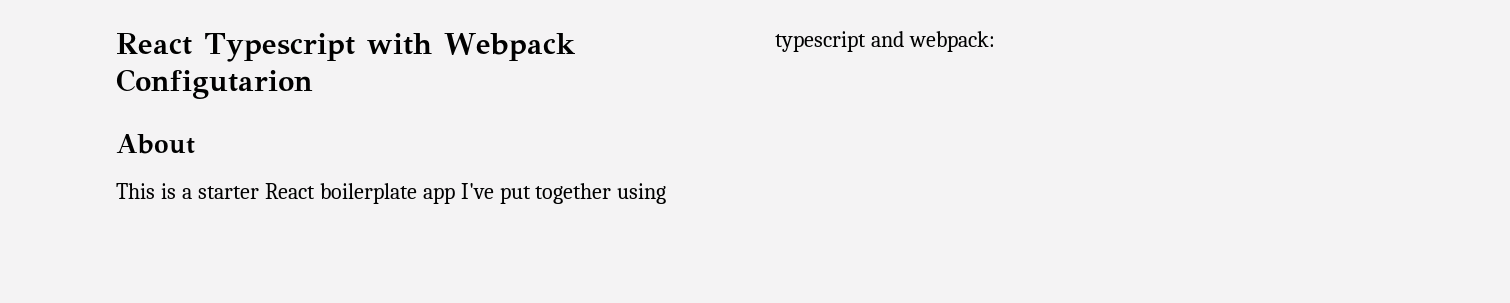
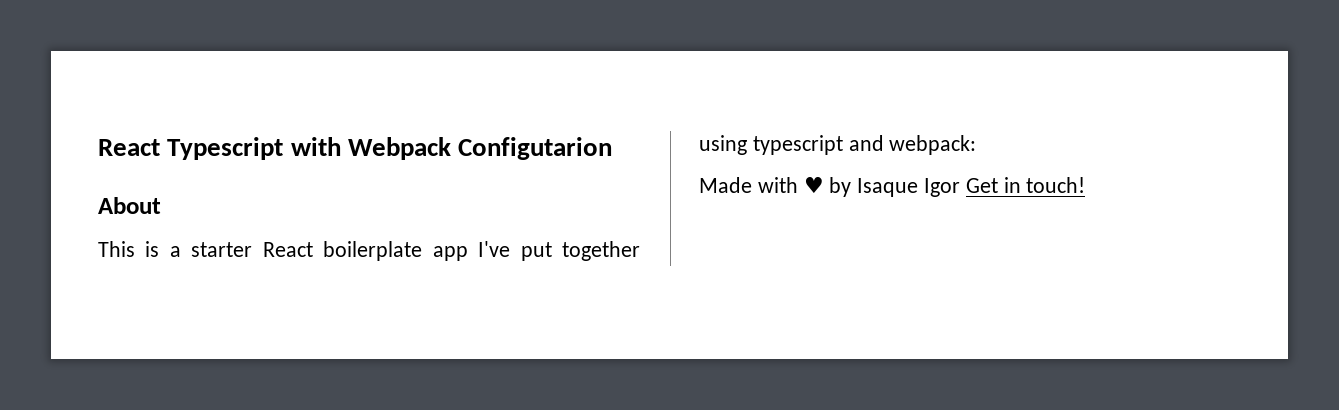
+ Made with ♥ by Isaque Igor Get in touch!

